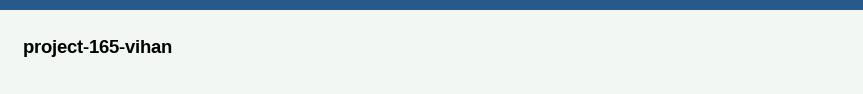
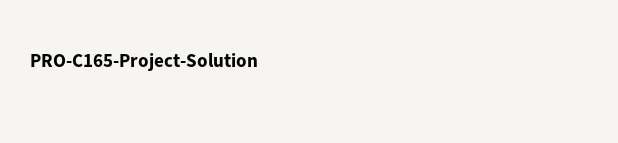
- project-165-vihan
+ PRO-C165-Project-Solution

